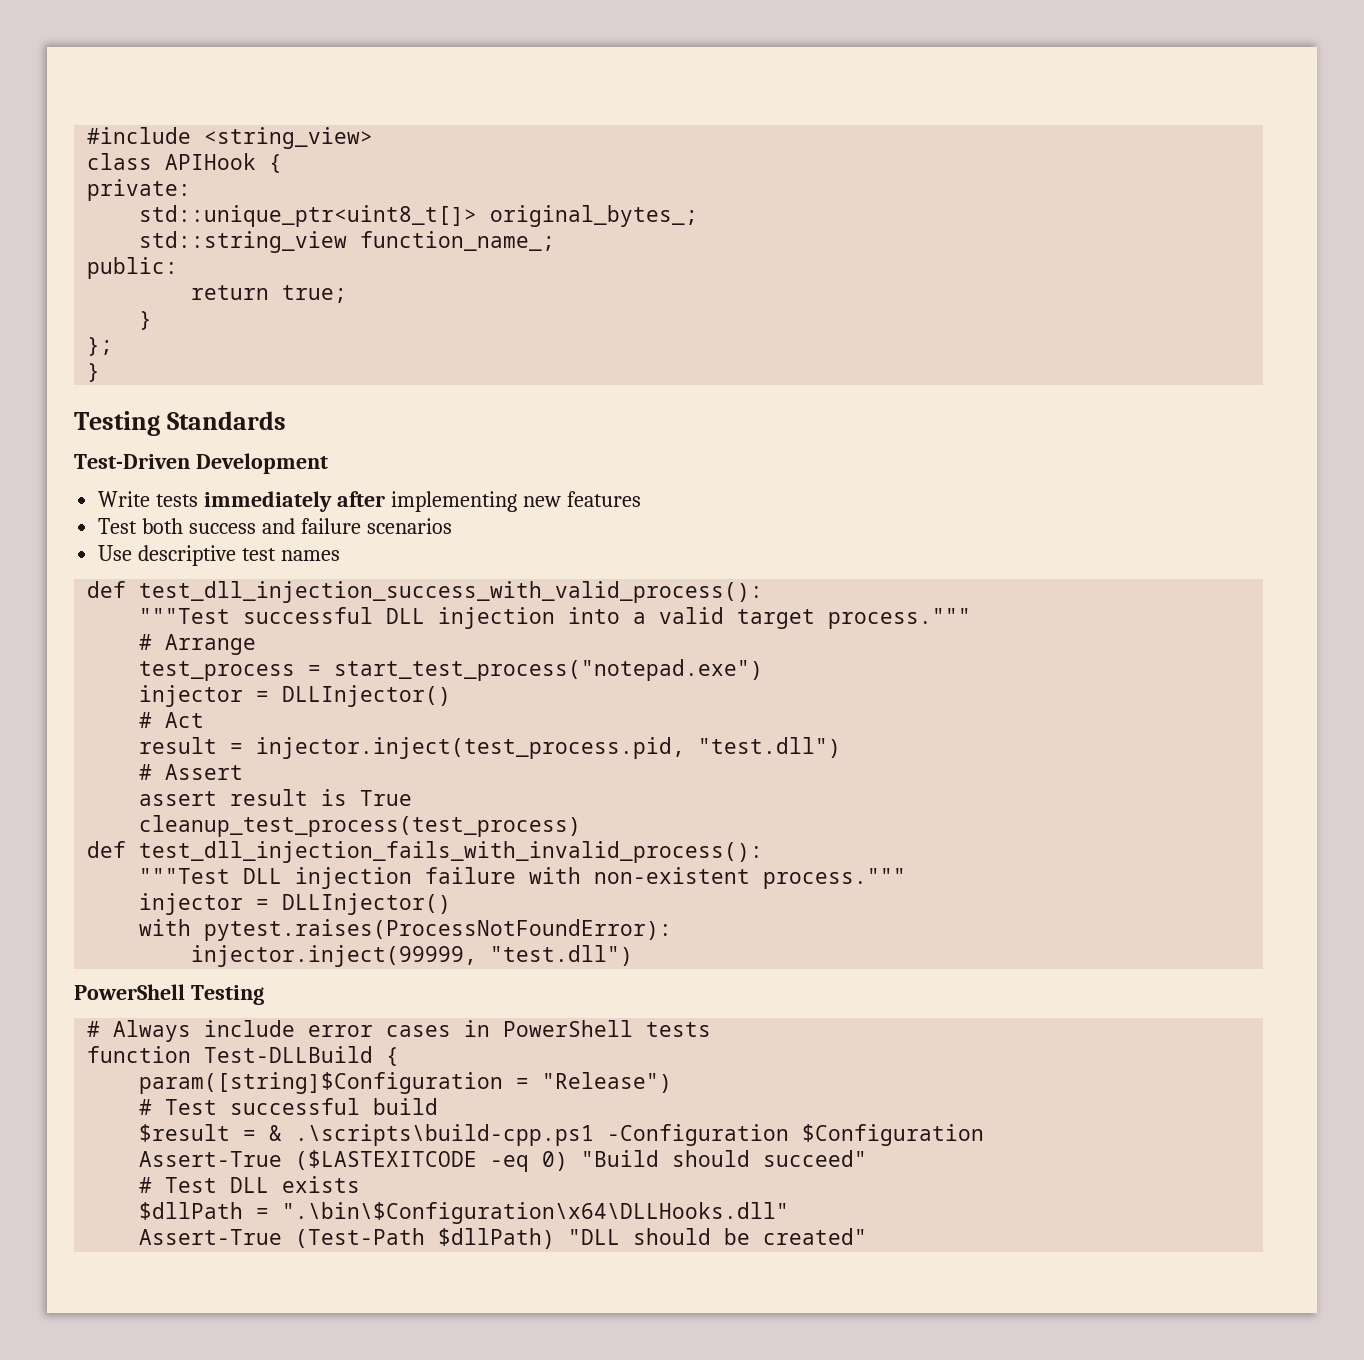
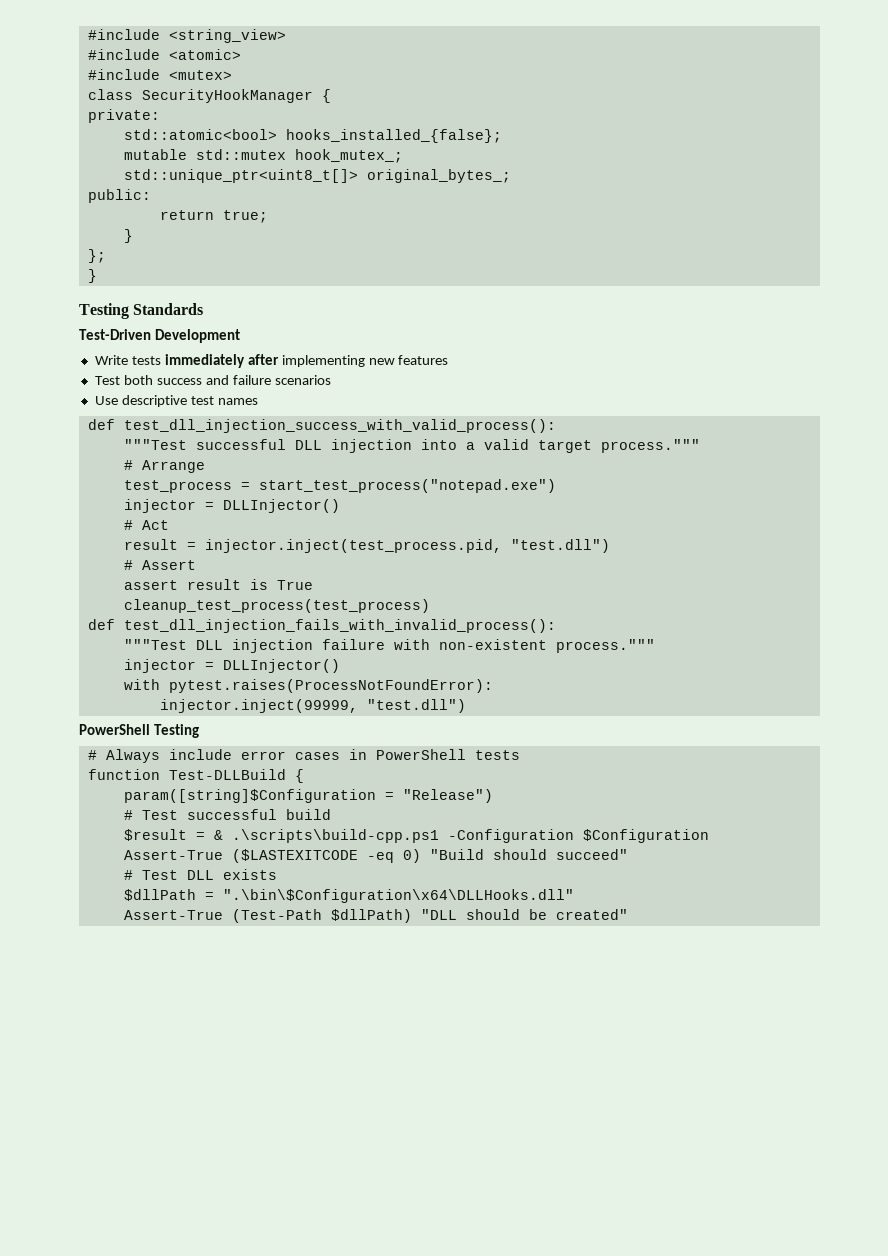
+ #include <atomic>
+ #include <mutex>
- class APIHook {
+ class SecurityHookManager {
+ std::atomic<bool> hooks_installed_{false};
+ mutable std::mutex hook_mutex_;
- std::string_view function_name_;

